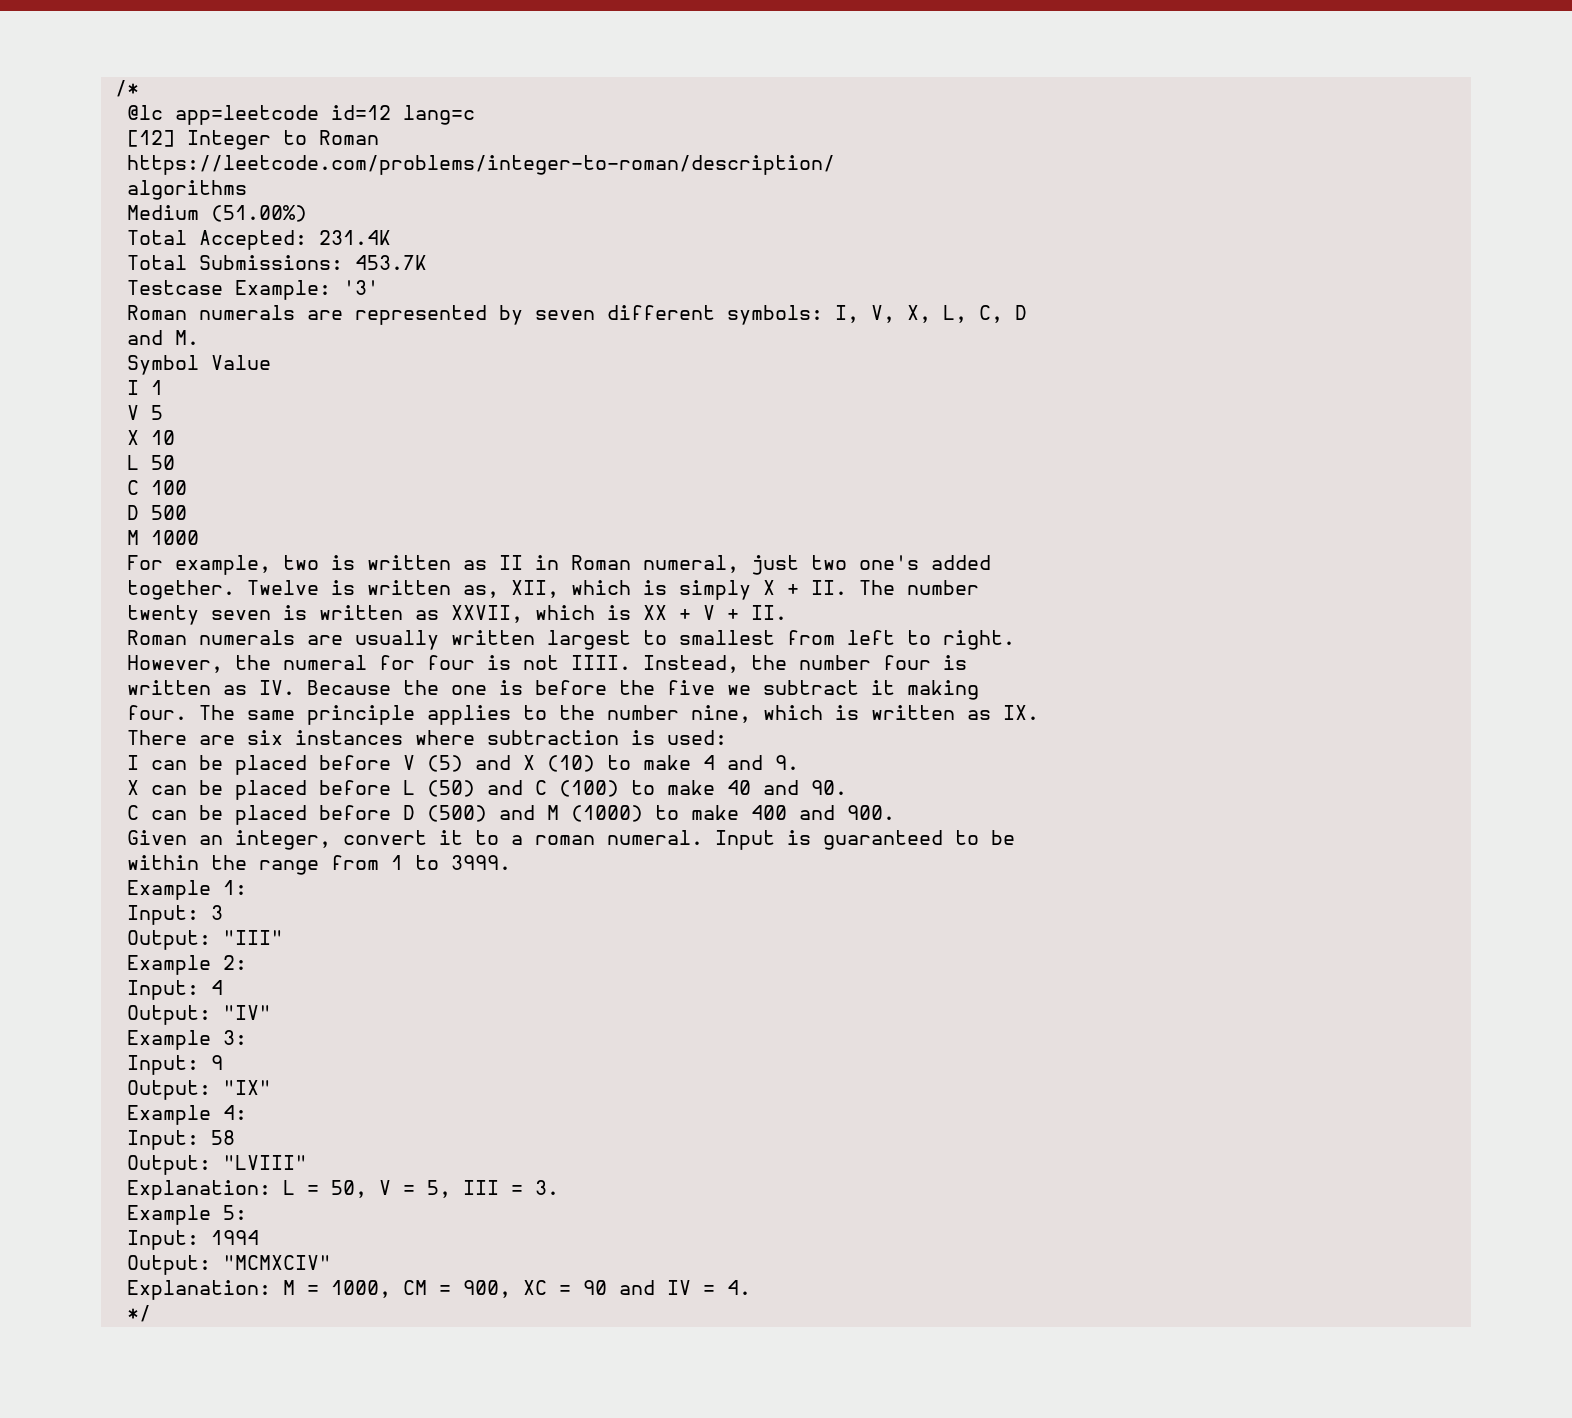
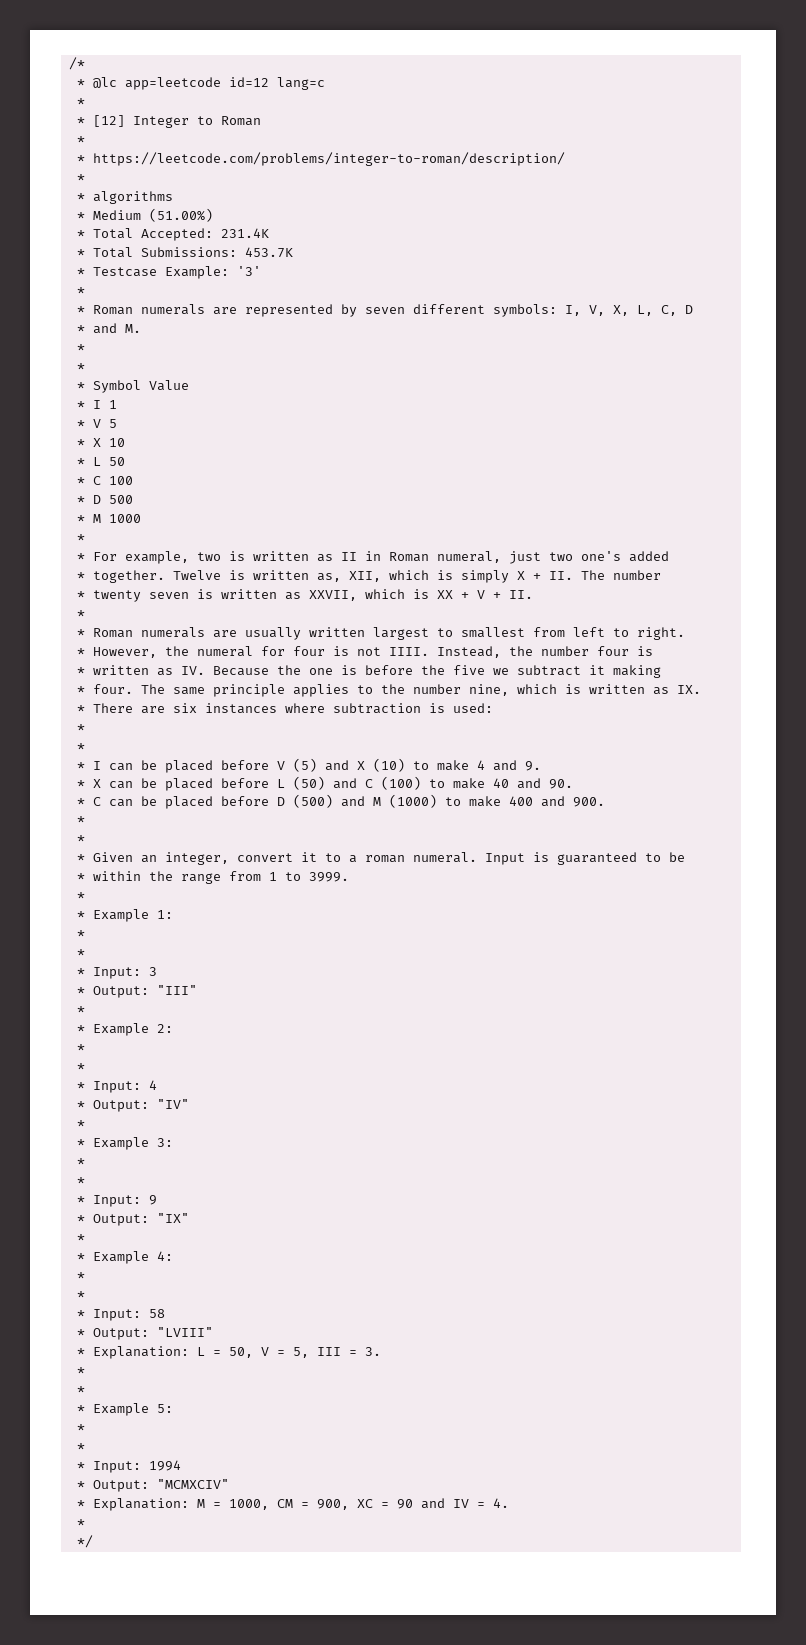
- @lc app=leetcode id=12 lang=c
- [12] Integer to Roman
- https://leetcode.com/problems/integer-to-roman/description/
- algorithms
+ * @lc app=leetcode id=12 lang=c
+ *
+ * [12] Integer to Roman
+ *
+ * https://leetcode.com/problems/integer-to-roman/description/
+ *
+ * algorithms
- Medium (51.00%)
+ * Medium (51.00%)
- Total Accepted: 231.4K
+ * Total Accepted: 231.4K
- Total Submissions: 453.7K
+ * Total Submissions: 453.7K
- Testcase Example: '3'
- Roman numerals are represented by seven different symbols: I, V, X, L, C, D
+ * Testcase Example: '3'
+ *
+ * Roman numerals are represented by seven different symbols: I, V, X, L, C, D
- and M.
- Symbol Value
+ * and M.
+ *
+ *
+ * Symbol Value
- I 1
+ * I 1
- V 5
+ * V 5
- X 10
+ * X 10
- L 50
+ * L 50
- C 100
+ * C 100
- D 500
+ * D 500
- M 1000
- For example, two is written as II in Roman numeral, just two one's added
+ * M 1000
+ *
+ * For example, two is written as II in Roman numeral, just two one's added
- together.
+ * together.
- twenty seven is written as XXVII, which is XX + V + II.
- Roman numerals are usually written largest to smallest from left to right.
+ * twenty seven is written as XXVII, which is XX + V + II.
+ *
+ * Roman numerals are usually written largest to smallest from left to right.
- However, the numeral for four is not IIII.
+ * However, the numeral for four is not IIII.
- written as IV. Because the one is before the five we subtract it making
+ * written as IV. Because the one is before the five we subtract it making
- four.
+ * four.
- There are six instances where subtraction is used:
- I can be placed before V (5) and X (10) to make 4 and 9.
+ * There are six instances where subtraction is used:
+ *
+ *
+ * I can be placed before V (5) and X (10) to make 4 and 9.
- X can be placed before L (50) and C (100) to make 40 and 90.
+ * X can be placed before L (50) and C (100) to make 40 and 90.
- C can be placed before D (500) and M (1000) to make 400 and 900.
- Given an integer, convert it to a roman numeral.
+ * C can be placed before D (500) and M (1000) to make 400 and 900.
+ *
+ *
+ * Given an integer, convert it to a roman numeral.
- within the range from 1 to 3999.
- Example 1:
- Input: 3
+ * within the range from 1 to 3999.
+ *
+ * Example 1:
+ *
+ *
+ * Input: 3
- Output: "III"
- Example 2:
- Input: 4
+ * Output: "III"
+ *
+ * Example 2:
+ *
+ *
+ * Input: 4
- Output: "IV"
- Example 3:
- Input: 9
+ * Output: "IV"
+ *
+ * Example 3:
+ *
+ *
+ * Input: 9
- Output: "IX"
- Example 4:
- Input: 58
+ * Output: "IX"
+ *
+ * Example 4:
+ *
+ *
+ * Input: 58
- Output: "LVIII"
+ * Output: "LVIII"
- Explanation: L = 50, V = 5, III = 3.
- Example 5:
- Input: 1994
+ * Explanation: L = 50, V = 5, III = 3.
+ *
+ *
+ * Example 5:
+ *
+ *
+ * Input: 1994
- Output: "MCMXCIV"
+ * Output: "MCMXCIV"
- Explanation: M = 1000, CM = 900, XC = 90 and IV = 4.
+ * Explanation: M = 1000, CM = 900, XC = 90 and IV = 4.
+ *

